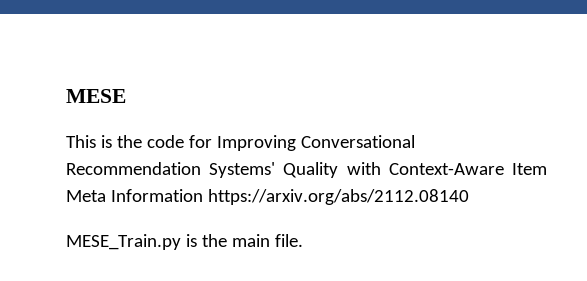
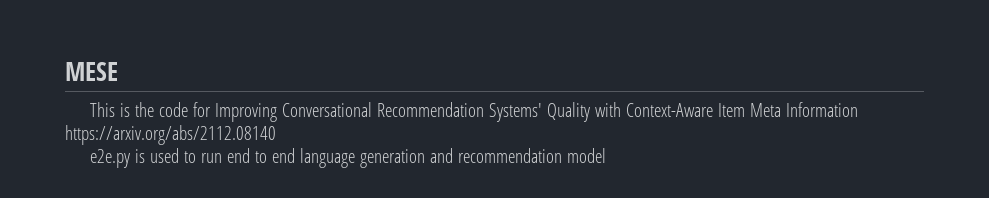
- MESE_Train.py is the main file.
+ e2e.py is used to run end to end language generation and recommendation model

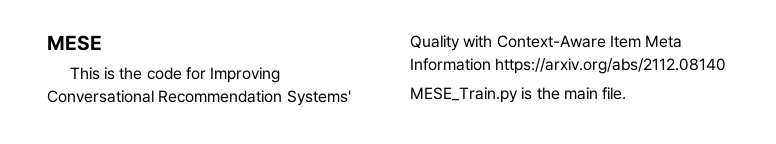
- e2e.py is used to run end to end language generation and recommendation model
+ MESE_Train.py is the main file.

